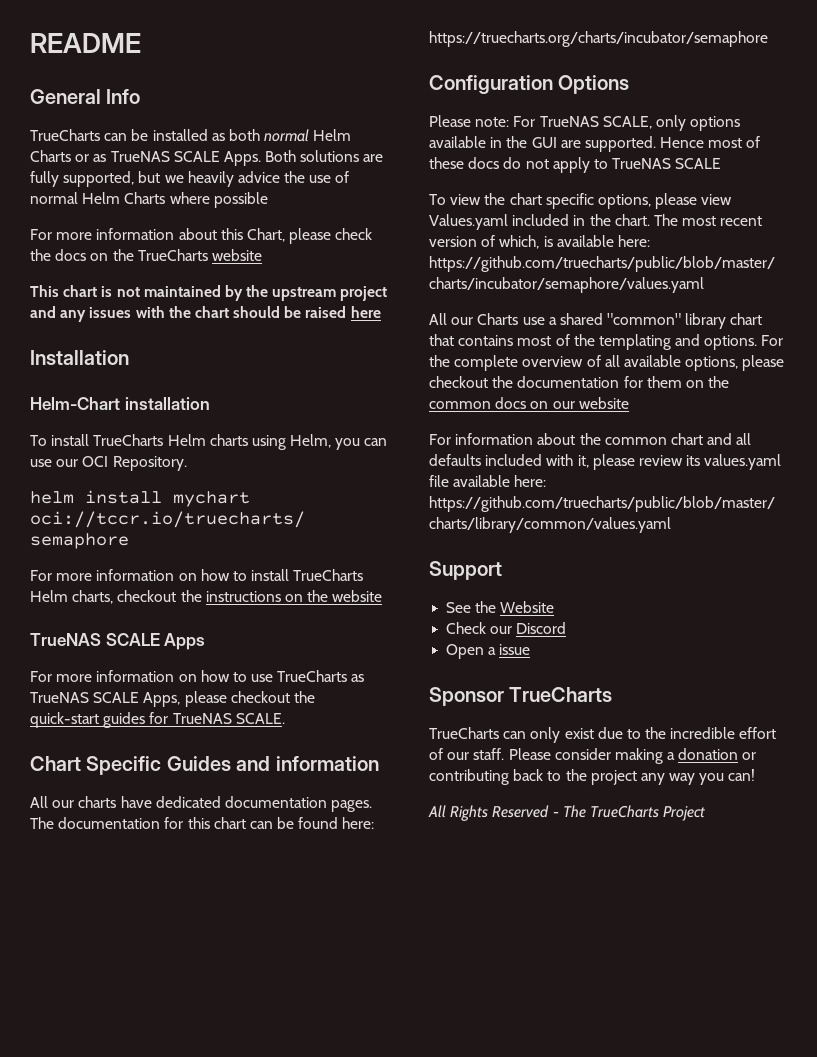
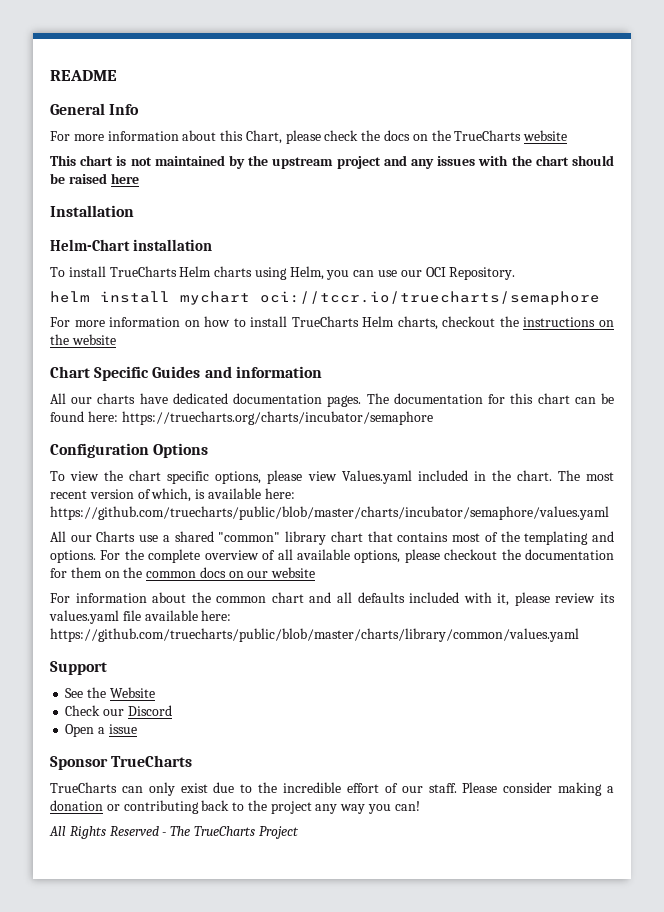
- TrueCharts can be installed as both normal Helm Charts or as TrueNAS SCALE Apps. Both solutions are fully supported, but we heavily advice the use of normal Helm Charts where possible
- TrueNAS SCALE Apps
- For more information on how to use TrueCharts as TrueNAS SCALE Apps, please checkout the quick-start guides for TrueNAS SCALE.
- Please note: For TrueNAS SCALE, only options available in the GUI are supported. Hence most of these docs do not apply to TrueNAS SCALE

